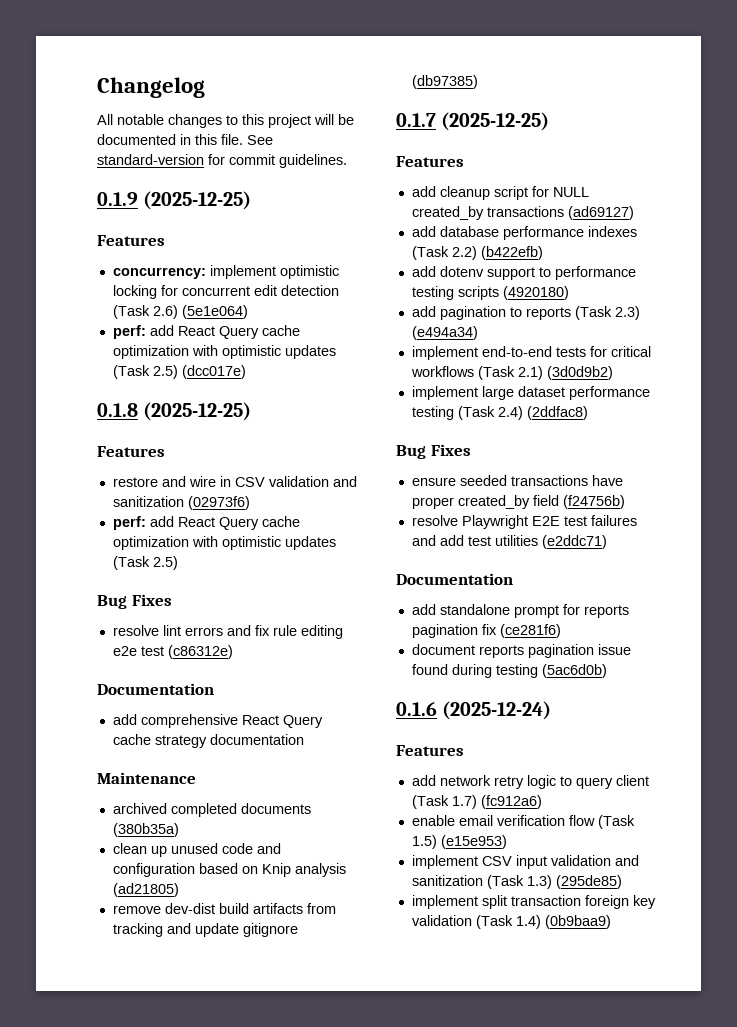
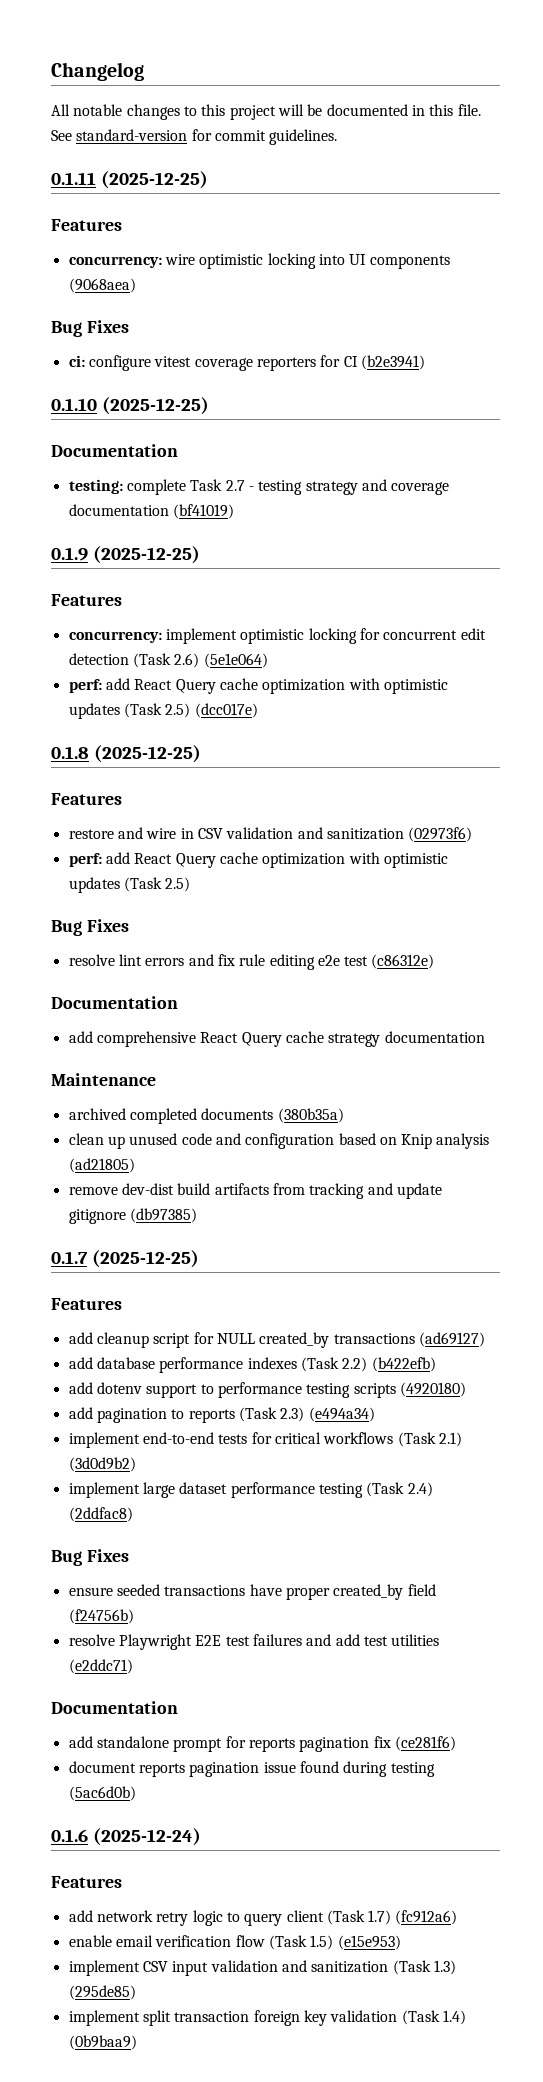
+ 0.1.11 (2025-12-25)
+ Features
+ concurrency: wire optimistic locking into UI components (9068aea)
+ Bug Fixes
+ ci: configure vitest coverage reporters for CI (b2e3941)
+ 0.1.10 (2025-12-25)
+ Documentation
+ testing: complete Task 2.7 - testing strategy and coverage documentation (bf41019)

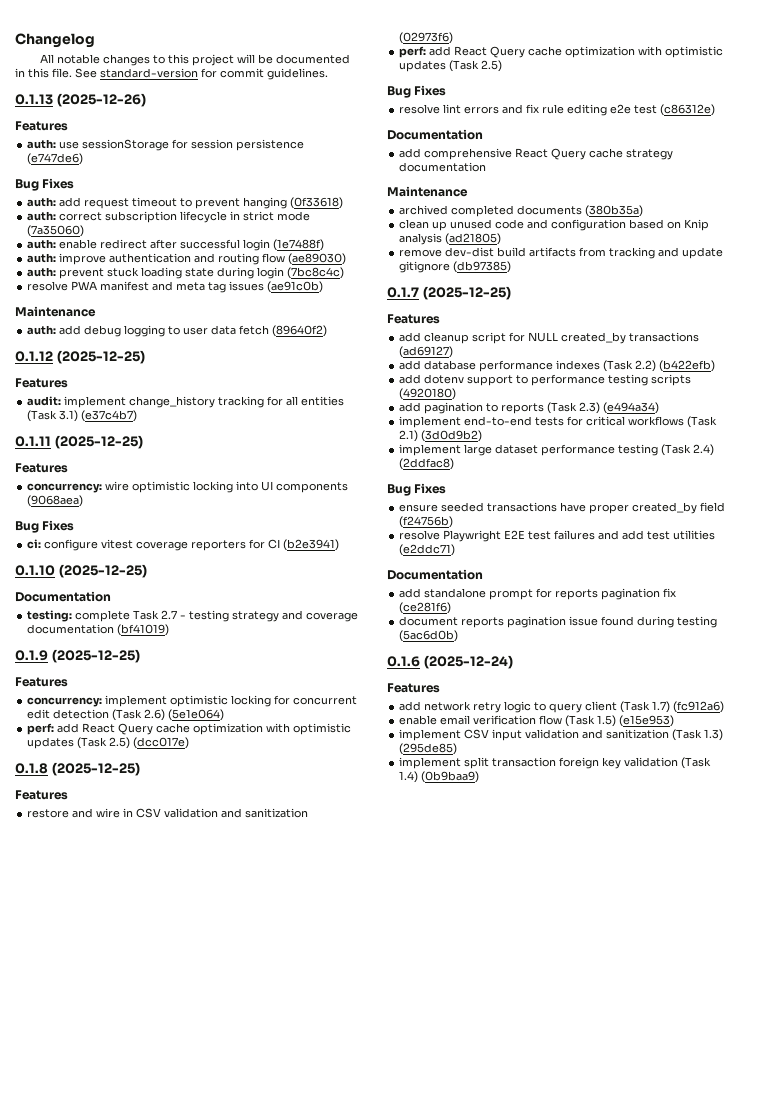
+ 0.1.13 (2025-12-26)
+ Features
+ auth: use sessionStorage for session persistence (e747de6)
+ Bug Fixes
+ auth: add request timeout to prevent hanging (0f33618)
+ auth: correct subscription lifecycle in strict mode (7a35060)
+ auth: enable redirect after successful login (1e7488f)
+ auth: improve authentication and routing flow (ae89030)
+ auth: prevent stuck loading state during login (7bc8c4c)
+ resolve PWA manifest and meta tag issues (ae91c0b)
+ Maintenance
+ auth: add debug logging to user data fetch (89640f2)
+ 0.1.12 (2025-12-25)
+ Features
+ audit: implement change_history tracking for all entities (Task 3.1) (e37c4b7)

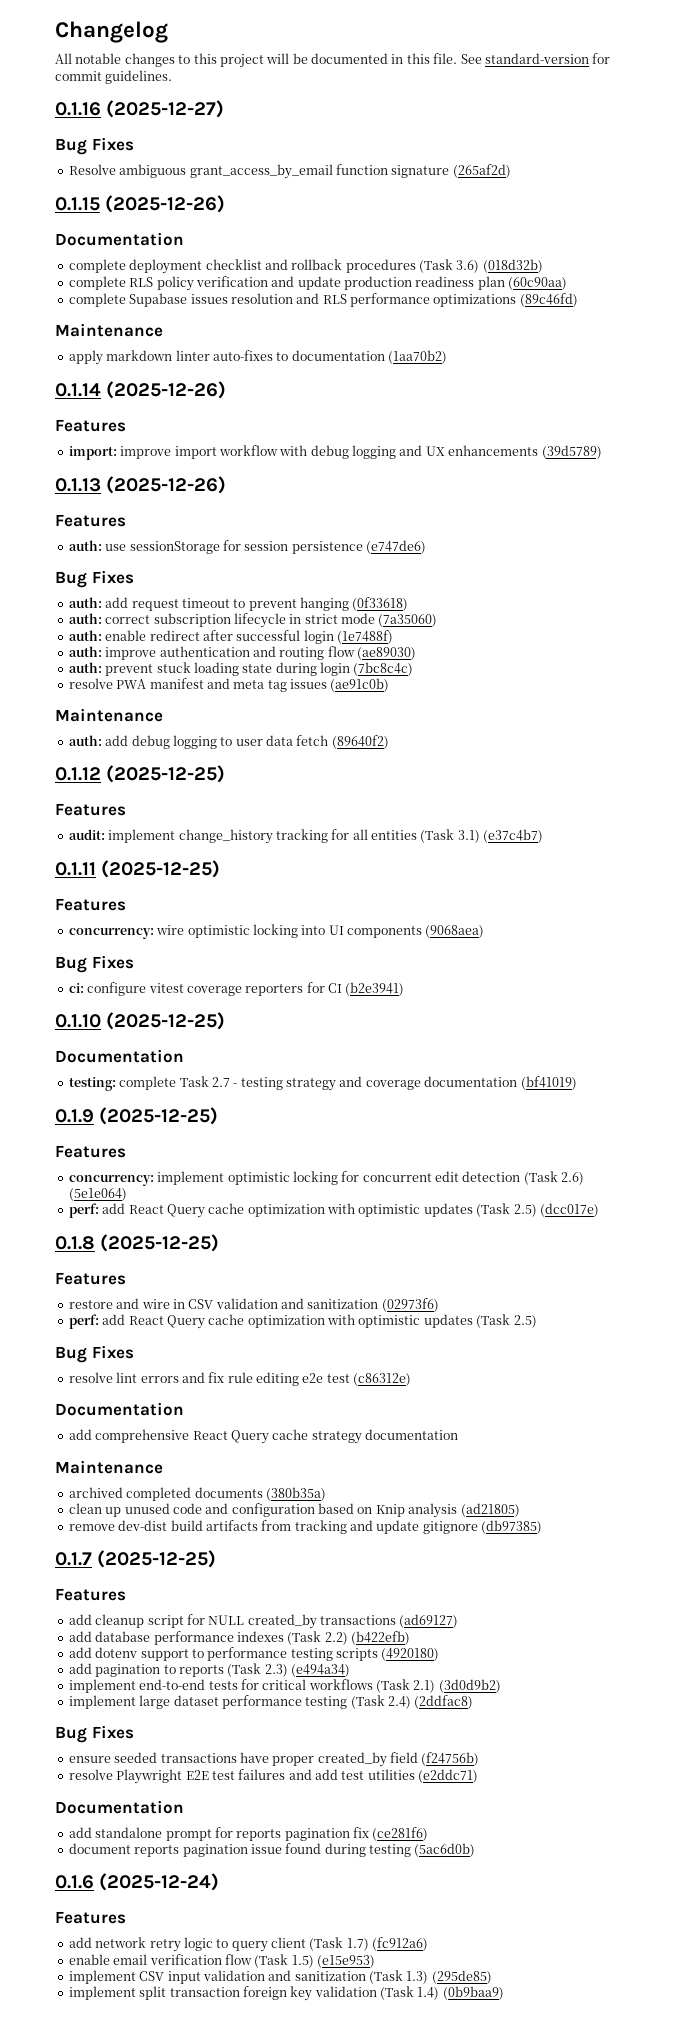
+ 0.1.16 (2025-12-27)
+ Bug Fixes
+ Resolve ambiguous grant_access_by_email function signature (265af2d)
+ 0.1.15 (2025-12-26)
+ Documentation
+ complete deployment checklist and rollback procedures (Task 3.6) (018d32b)
+ complete RLS policy verification and update production readiness plan (60c90aa)
+ complete Supabase issues resolution and RLS performance optimizations (89c46fd)
+ Maintenance
+ apply markdown linter auto-fixes to documentation (1aa70b2)
+ 0.1.14 (2025-12-26)
+ Features
+ import: improve import workflow with debug logging and UX enhancements (39d5789)

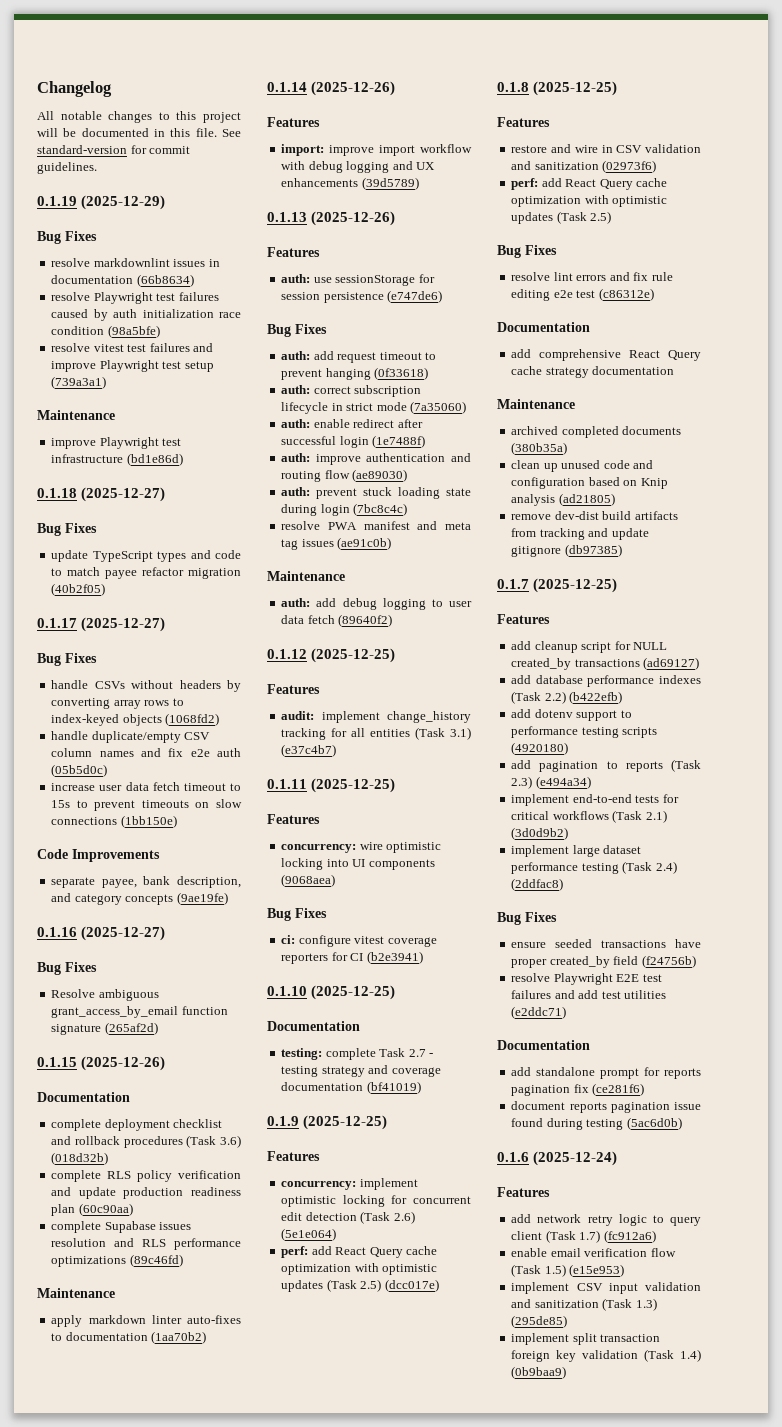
+ 0.1.19 (2025-12-29)
+ Bug Fixes
+ resolve markdownlint issues in documentation (66b8634)
+ resolve Playwright test failures caused by auth initialization race condition (98a5bfe)
+ resolve vitest test failures and improve Playwright test setup (739a3a1)
+ Maintenance
+ improve Playwright test infrastructure (bd1e86d)
+ 0.1.18 (2025-12-27)
+ Bug Fixes
+ update TypeScript types and code to match payee refactor migration (40b2f05)
+ 0.1.17 (2025-12-27)
+ Bug Fixes
+ handle CSVs without headers by converting array rows to index-keyed objects (1068fd2)
+ handle duplicate/empty CSV column names and fix e2e auth (05b5d0c)
+ increase user data fetch timeout to 15s to prevent timeouts on slow connections (1bb150e)
+ Code Improvements
+ separate payee, bank description, and category concepts (9ae19fe)

